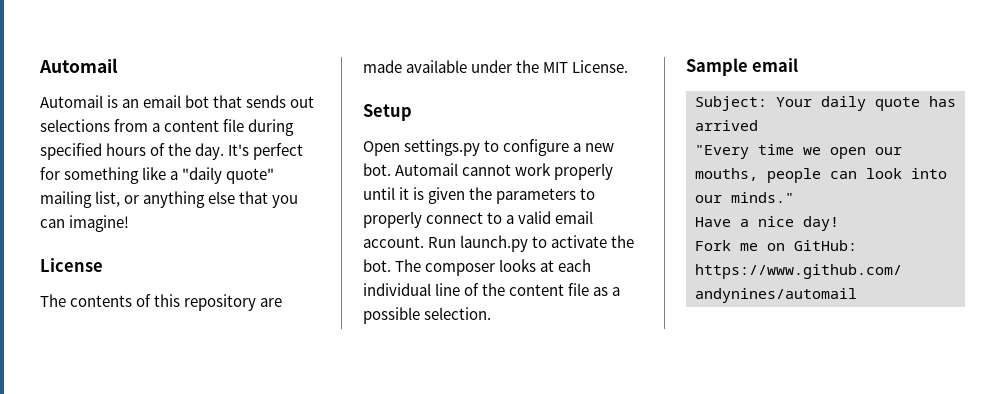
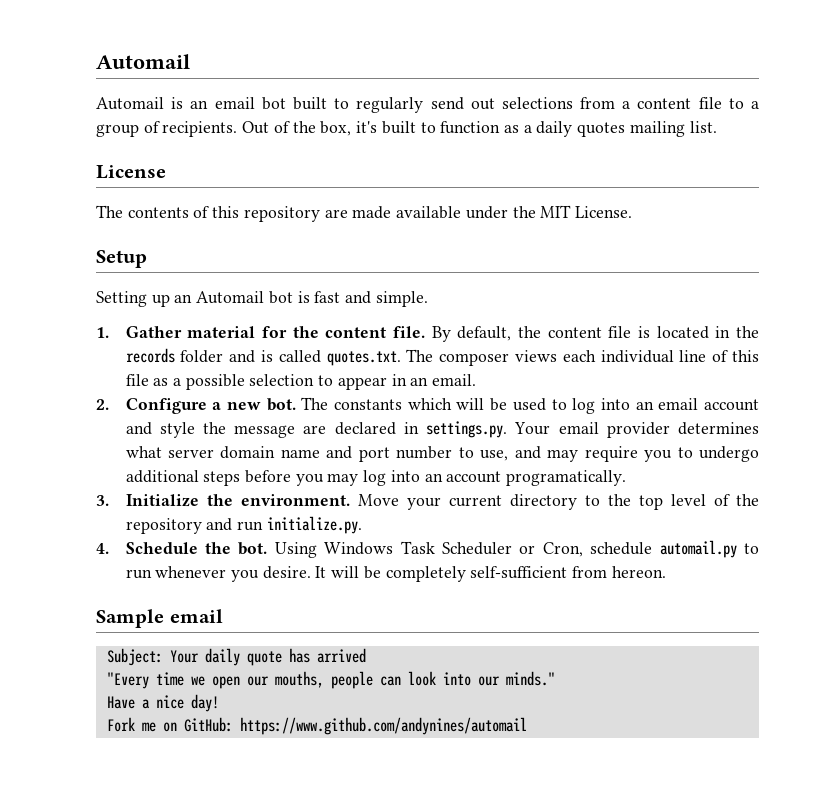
- Automail is an email bot that sends out selections from a content file during specified hours of the day. It's perfect for something like a "daily quote" mailing list, or anything else that you can imagine!
+ Automail is an email bot built to regularly send out selections from a content file to a group of recipients. Out of the box, it's built to function as a daily quotes mailing list.
- Open settings.py to configure a new bot. Automail cannot work properly until it is given the parameters to properly connect to a valid email account. Run launch.py to activate the bot. The composer looks at each individual line of the content file as a possible selection.
+ Setting up an Automail bot is fast and simple.
+ 1. Gather material for the content file. By default, the content file is located in the records folder and is called quotes.txt. The composer views each individual line of this file as a possible selection to appear in an email.
+ 2. Configure a new bot. The constants which will be used to log into an email account and style the message are declared in settings.py. Your email provider determines what server domain name and port number to use, and may require you to undergo additional steps before you may log into an account programatically.
+ 3. Initialize the environment. Move your current directory to the top level of the repository and run initialize.py.
+ 4. Schedule the bot. Using Windows Task Scheduler or Cron, schedule automail.py to run whenever you desire. It will be completely self-sufficient from hereon.

